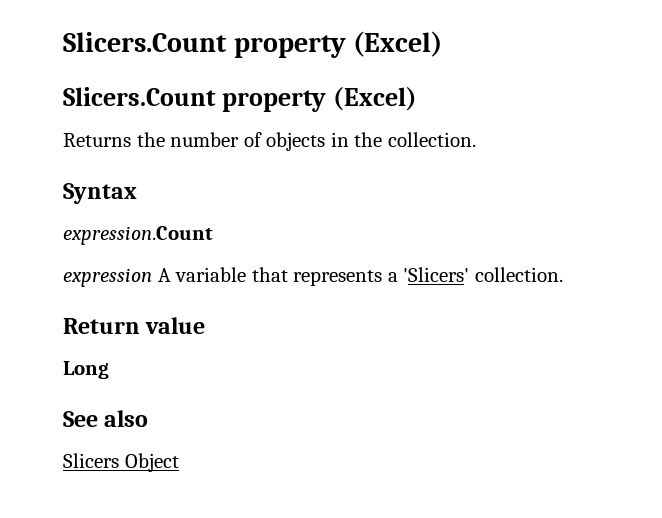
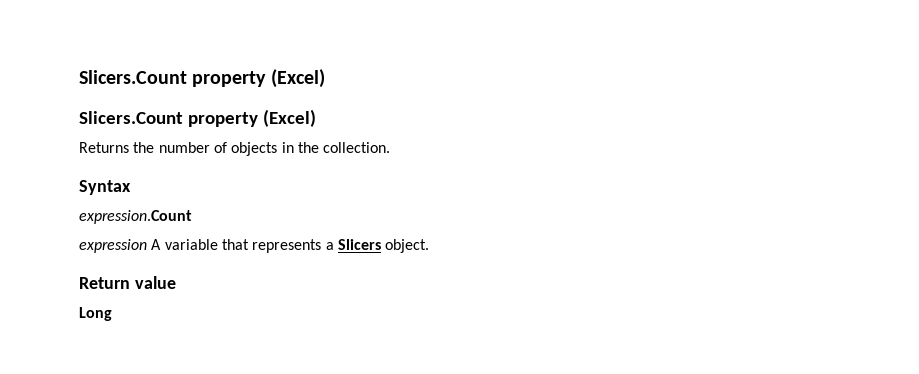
- expression A variable that represents a 'Slicers' collection.
+ expression A variable that represents a Slicers object.
- See also
- Slicers Object

